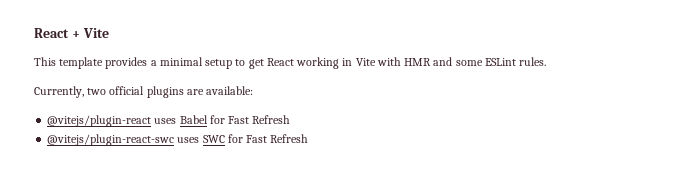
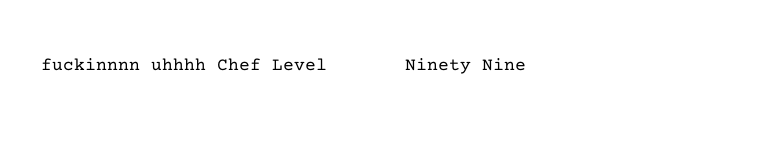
- React + Vite
- This template provides a minimal setup to get React working in Vite with HMR and some ESLint rules.
- Currently, two official plugins are available:
- @vitejs/plugin-react uses Babel for Fast Refresh
- @vitejs/plugin-react-swc uses SWC for Fast Refresh
+ fuckinnnn uhhhh Chef Level Ninety Nine

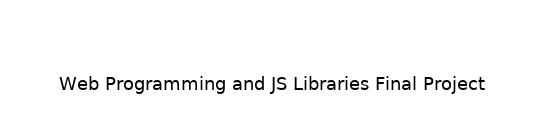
- fuckinnnn uhhhh Chef Level Ninety Nine
+ Web Programming and JS Libraries Final Project

